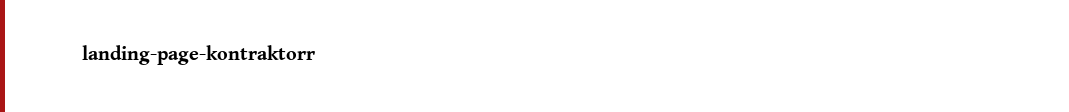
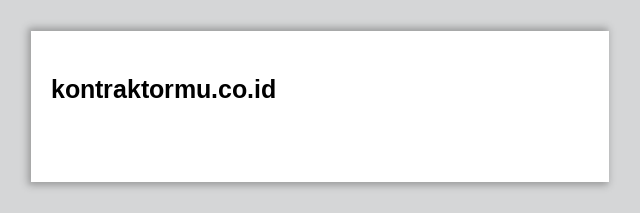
- landing-page-kontraktorr
+ kontraktormu.co.id

